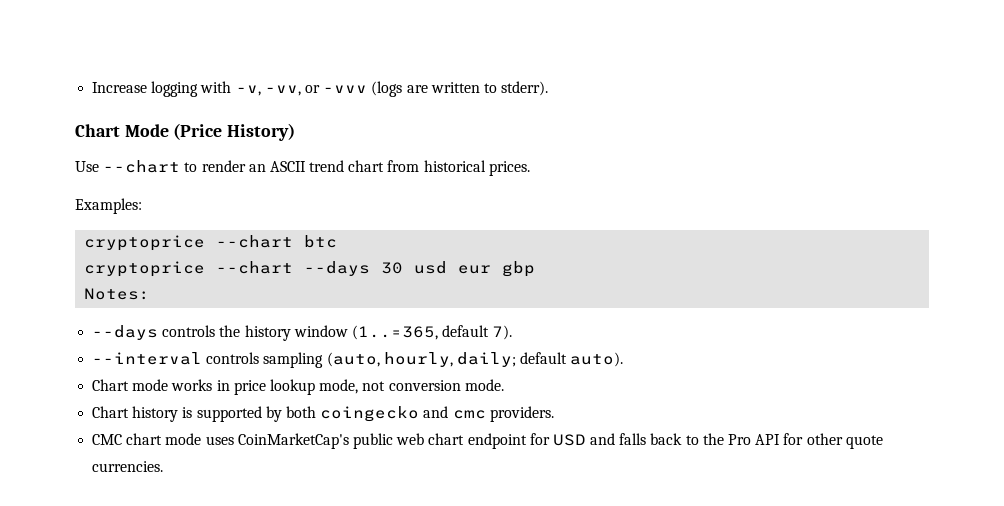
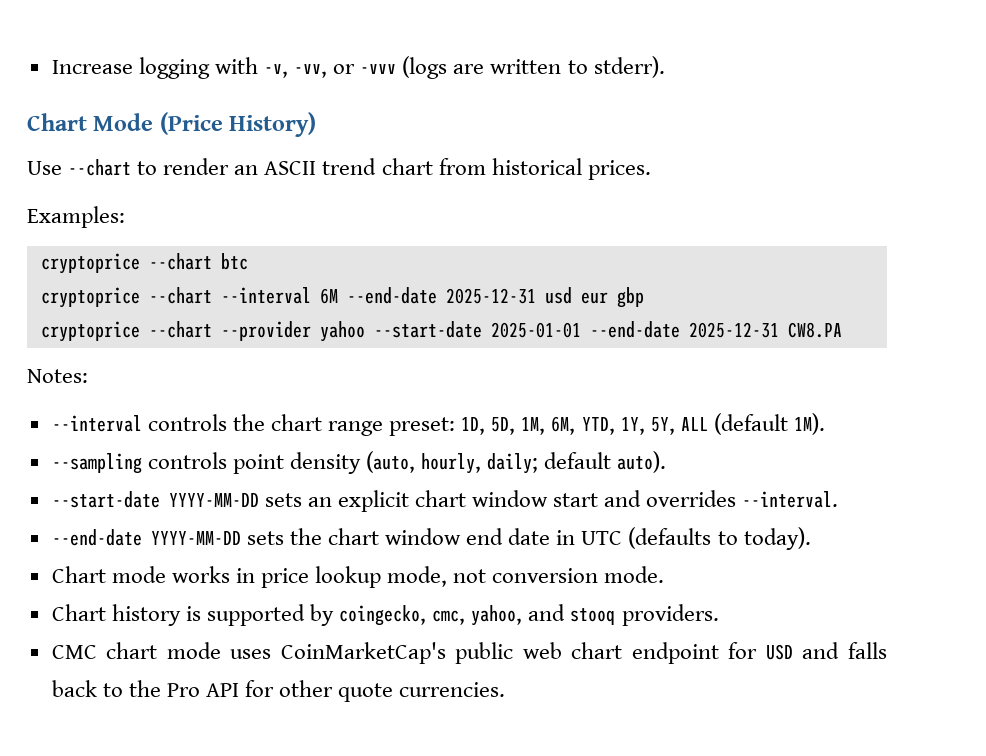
- cryptoprice --chart --days 30 usd eur gbp
+ cryptoprice --chart --interval 6M --end-date 2025-12-31 usd eur gbp
+ cryptoprice --chart --provider yahoo --start-date 2025-01-01 --end-date 2025-12-31 CW8.PA
  Notes:
- --days controls the history window (1..=365, default 7).
- --interval controls sampling (auto, hourly, daily; default auto).
+ --interval controls the chart range preset: 1D, 5D, 1M, 6M, YTD, 1Y, 5Y, ALL (default 1M).
+ --sampling controls point density (auto, hourly, daily; default auto).
+ --start-date YYYY-MM-DD sets an explicit chart window start and overrides --interval.
+ --end-date YYYY-MM-DD sets the chart window end date in UTC (defaults to today).
- Chart history is supported by both coingecko and cmc providers.
+ Chart history is supported by coingecko, cmc, yahoo, and stooq providers.

